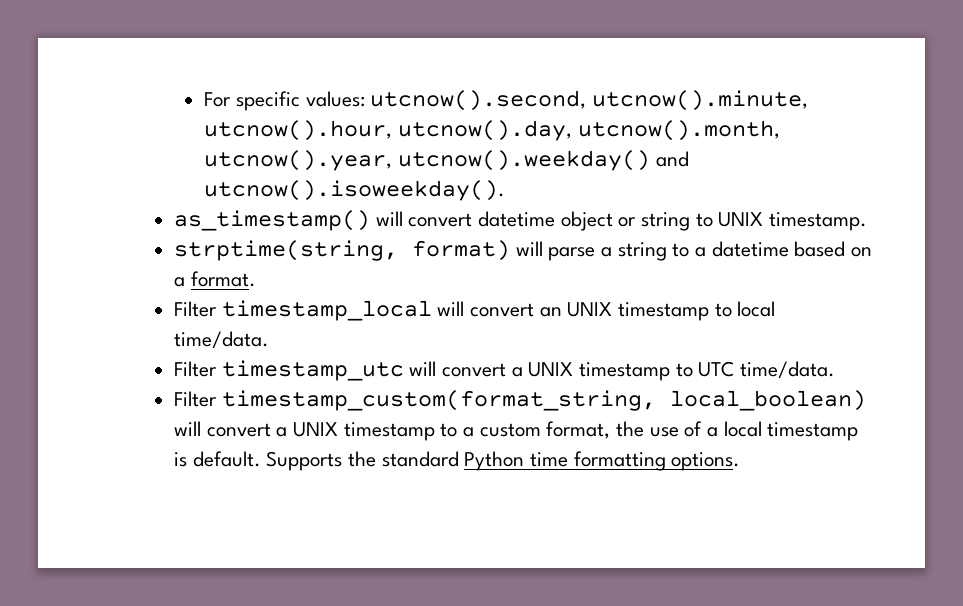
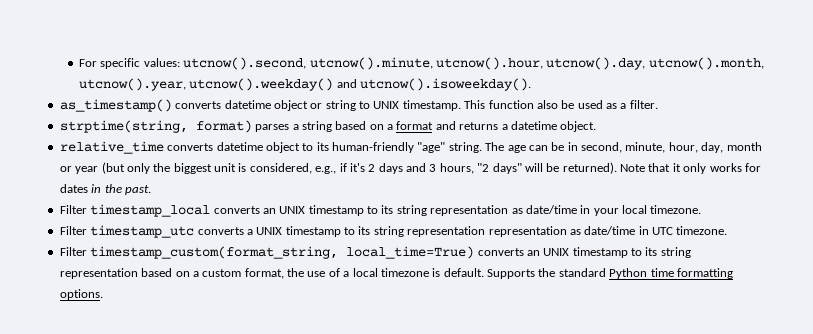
- as_timestamp() will convert datetime object or string to UNIX timestamp.
- strptime(string, format) will parse a string to a datetime based on a format.
+ as_timestamp() converts datetime object or string to UNIX timestamp. This function also be used as a filter.
+ strptime(string, format) parses a string based on a format and returns a datetime object.
+ relative_time converts datetime object to its human-friendly "age" string. The age can be in second, minute, hour, day, month or year (but only the biggest unit is considered, e.g., if it's 2 days and 3 hours, "2 days" will be returned). Note that it only works for dates in the past.
- Filter timestamp_local will convert an UNIX timestamp to local time/data.
+ Filter timestamp_local converts an UNIX timestamp to its string representation as date/time in your local timezone.
- Filter timestamp_utc will convert a UNIX timestamp to UTC time/data.
- Filter timestamp_custom(format_string, local_boolean) will convert a UNIX timestamp to a custom format, the use of a local timestamp is default.
+ Filter timestamp_utc converts a UNIX timestamp to its string representation representation as date/time in UTC timezone.
+ Filter timestamp_custom(format_string, local_time=True) converts an UNIX timestamp to its string representation based on a custom format, the use of a local timezone is default.

